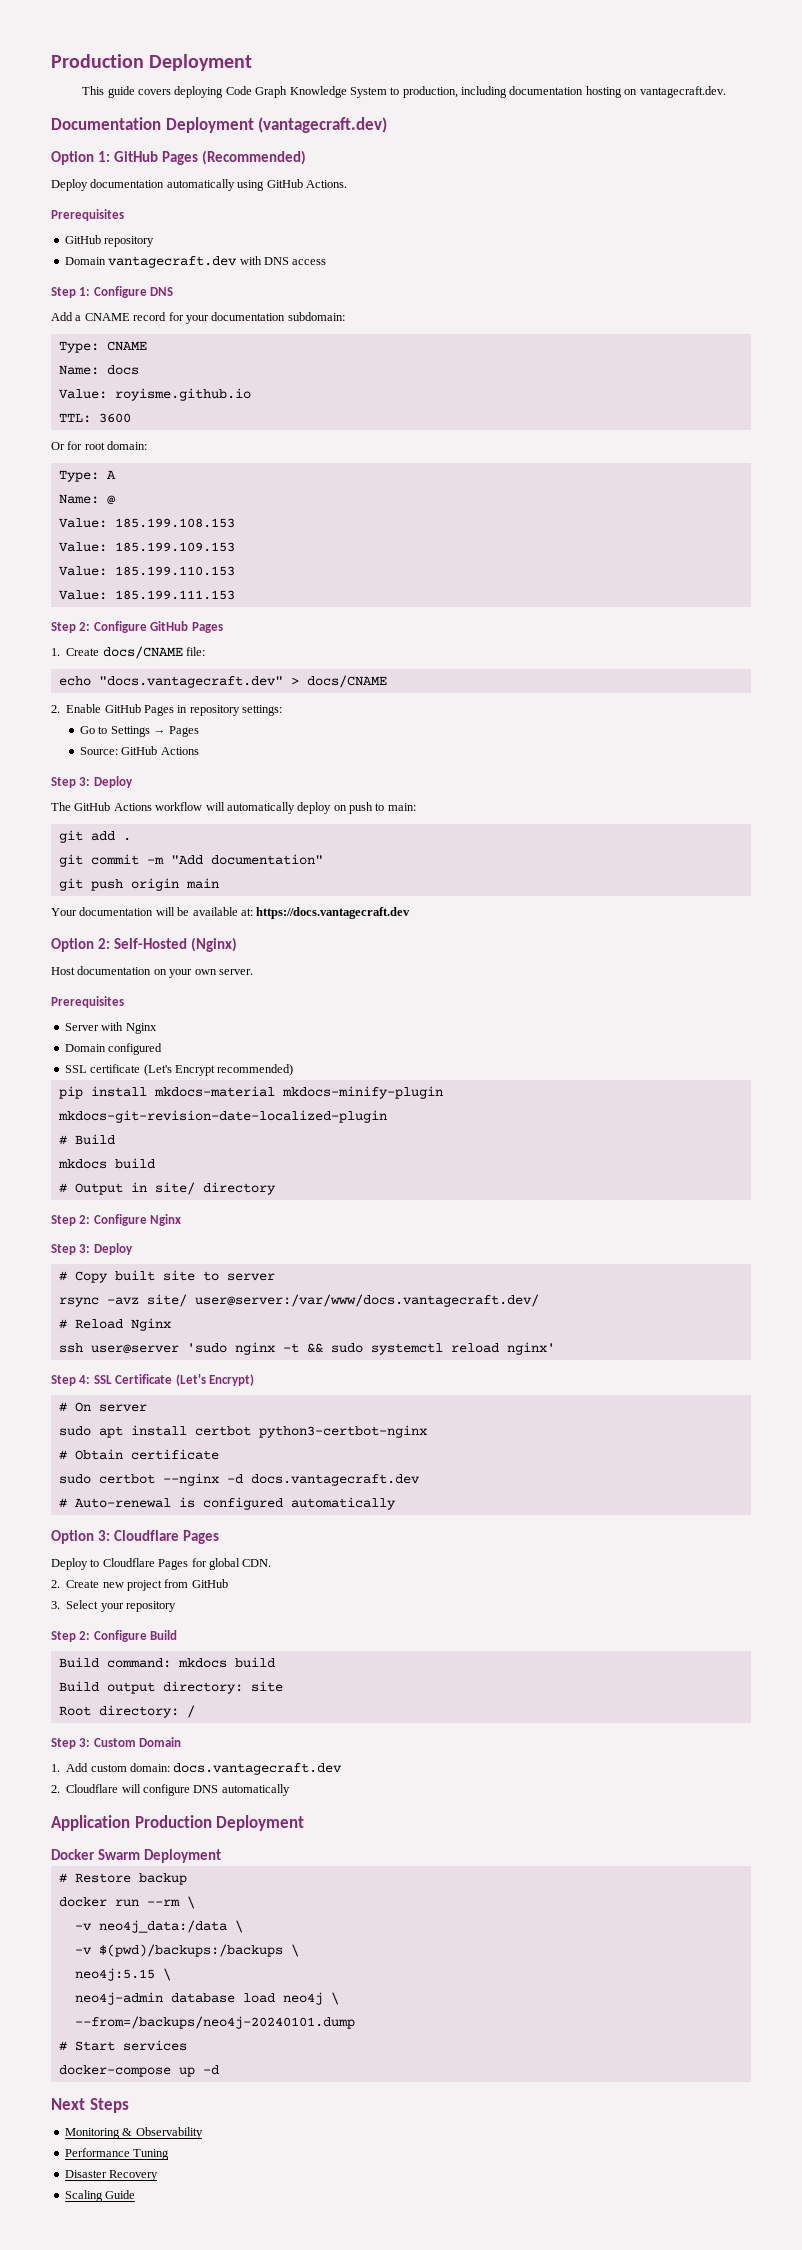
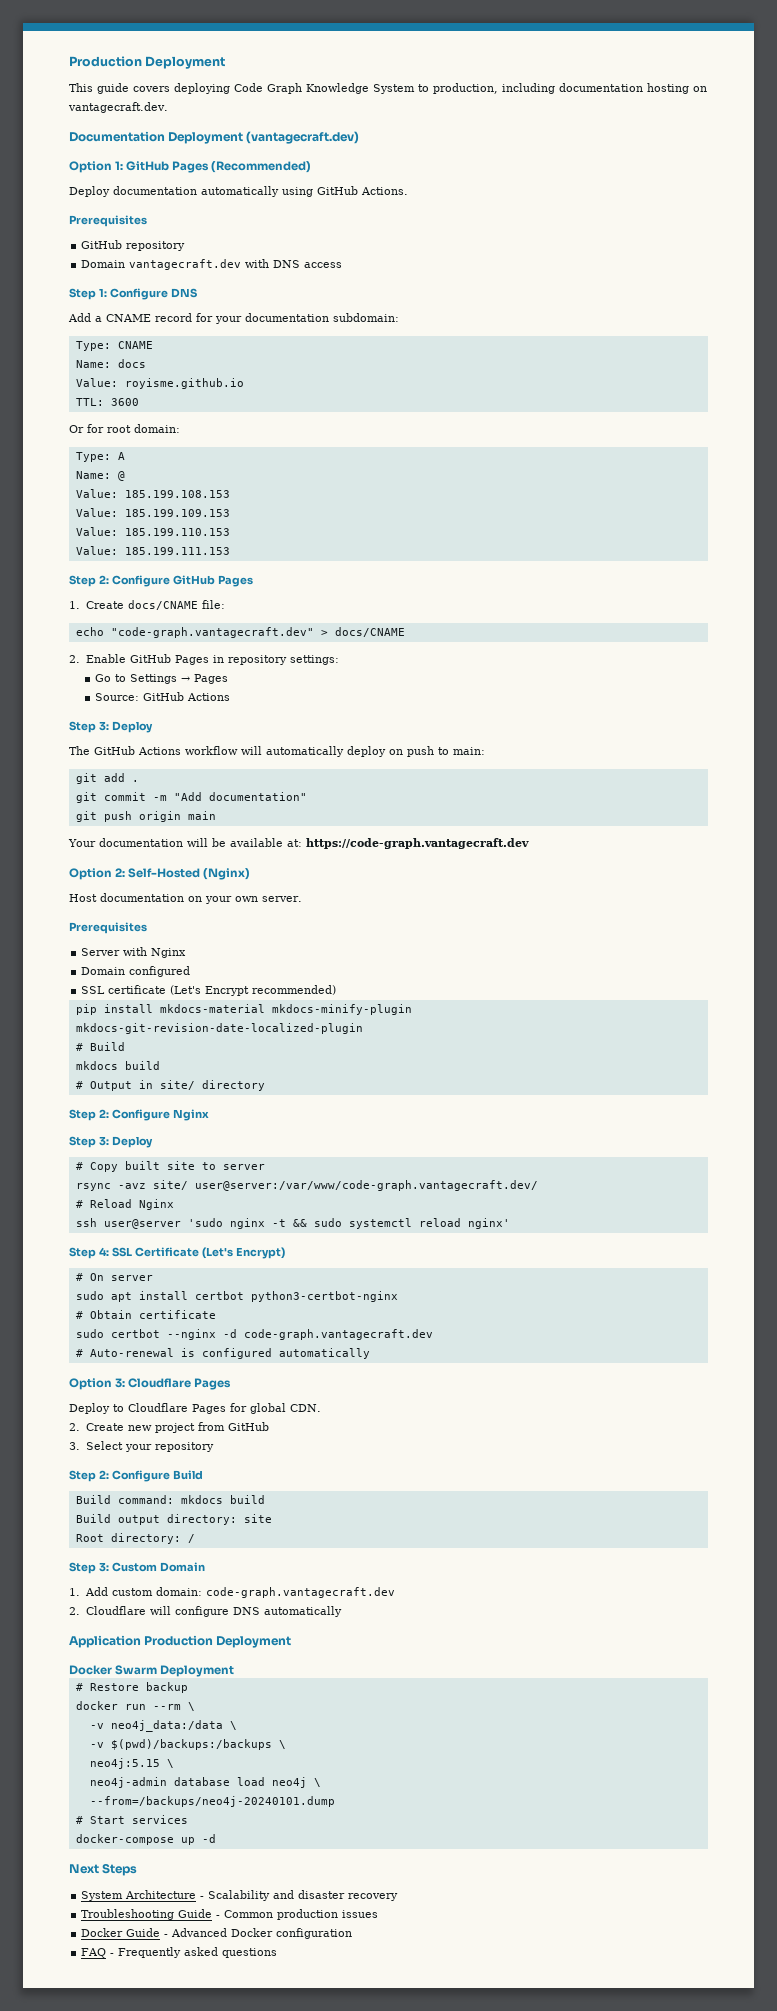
- echo "docs.vantagecraft.dev" > docs/CNAME
+ echo "code-graph.vantagecraft.dev" > docs/CNAME
- Your documentation will be available at: https://docs.vantagecraft.dev
+ Your documentation will be available at: https://code-graph.vantagecraft.dev
- rsync -avz site/ user@server:/var/www/docs.vantagecraft.dev/
+ rsync -avz site/ user@server:/var/www/code-graph.vantagecraft.dev/
- sudo certbot --nginx -d docs.vantagecraft.dev
+ sudo certbot --nginx -d code-graph.vantagecraft.dev
- 1. Add custom domain: docs.vantagecraft.dev
+ 1. Add custom domain: code-graph.vantagecraft.dev
- Monitoring & Observability
- Performance Tuning
- Disaster Recovery
- Scaling Guide
+ System Architecture - Scalability and disaster recovery
+ Troubleshooting Guide - Common production issues
+ Docker Guide - Advanced Docker configuration
+ FAQ - Frequently asked questions

